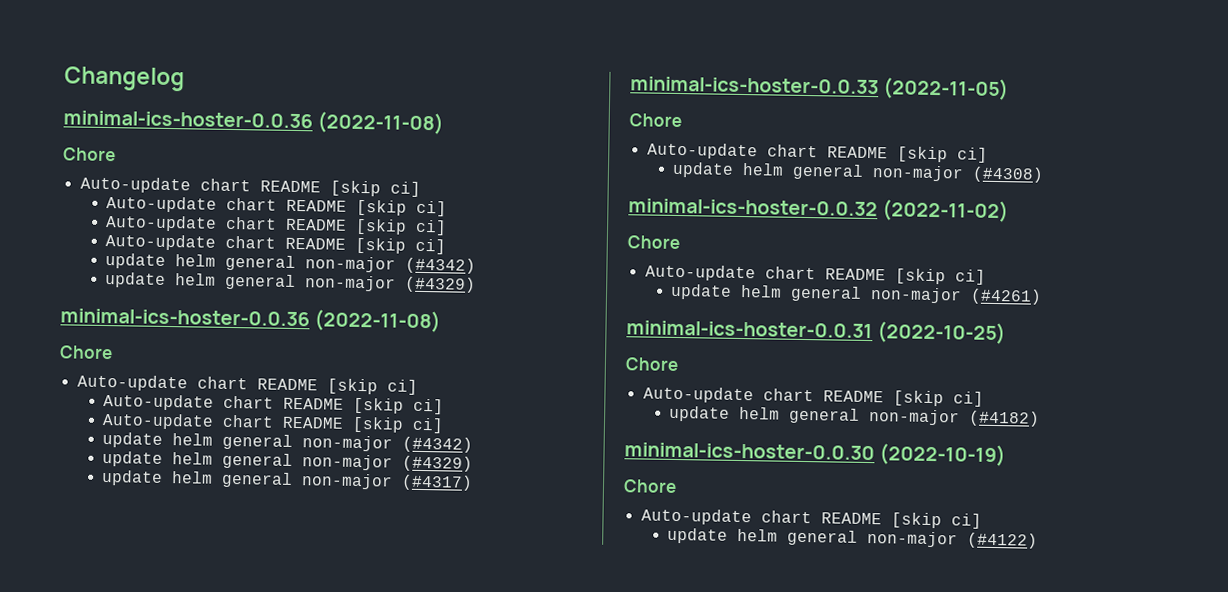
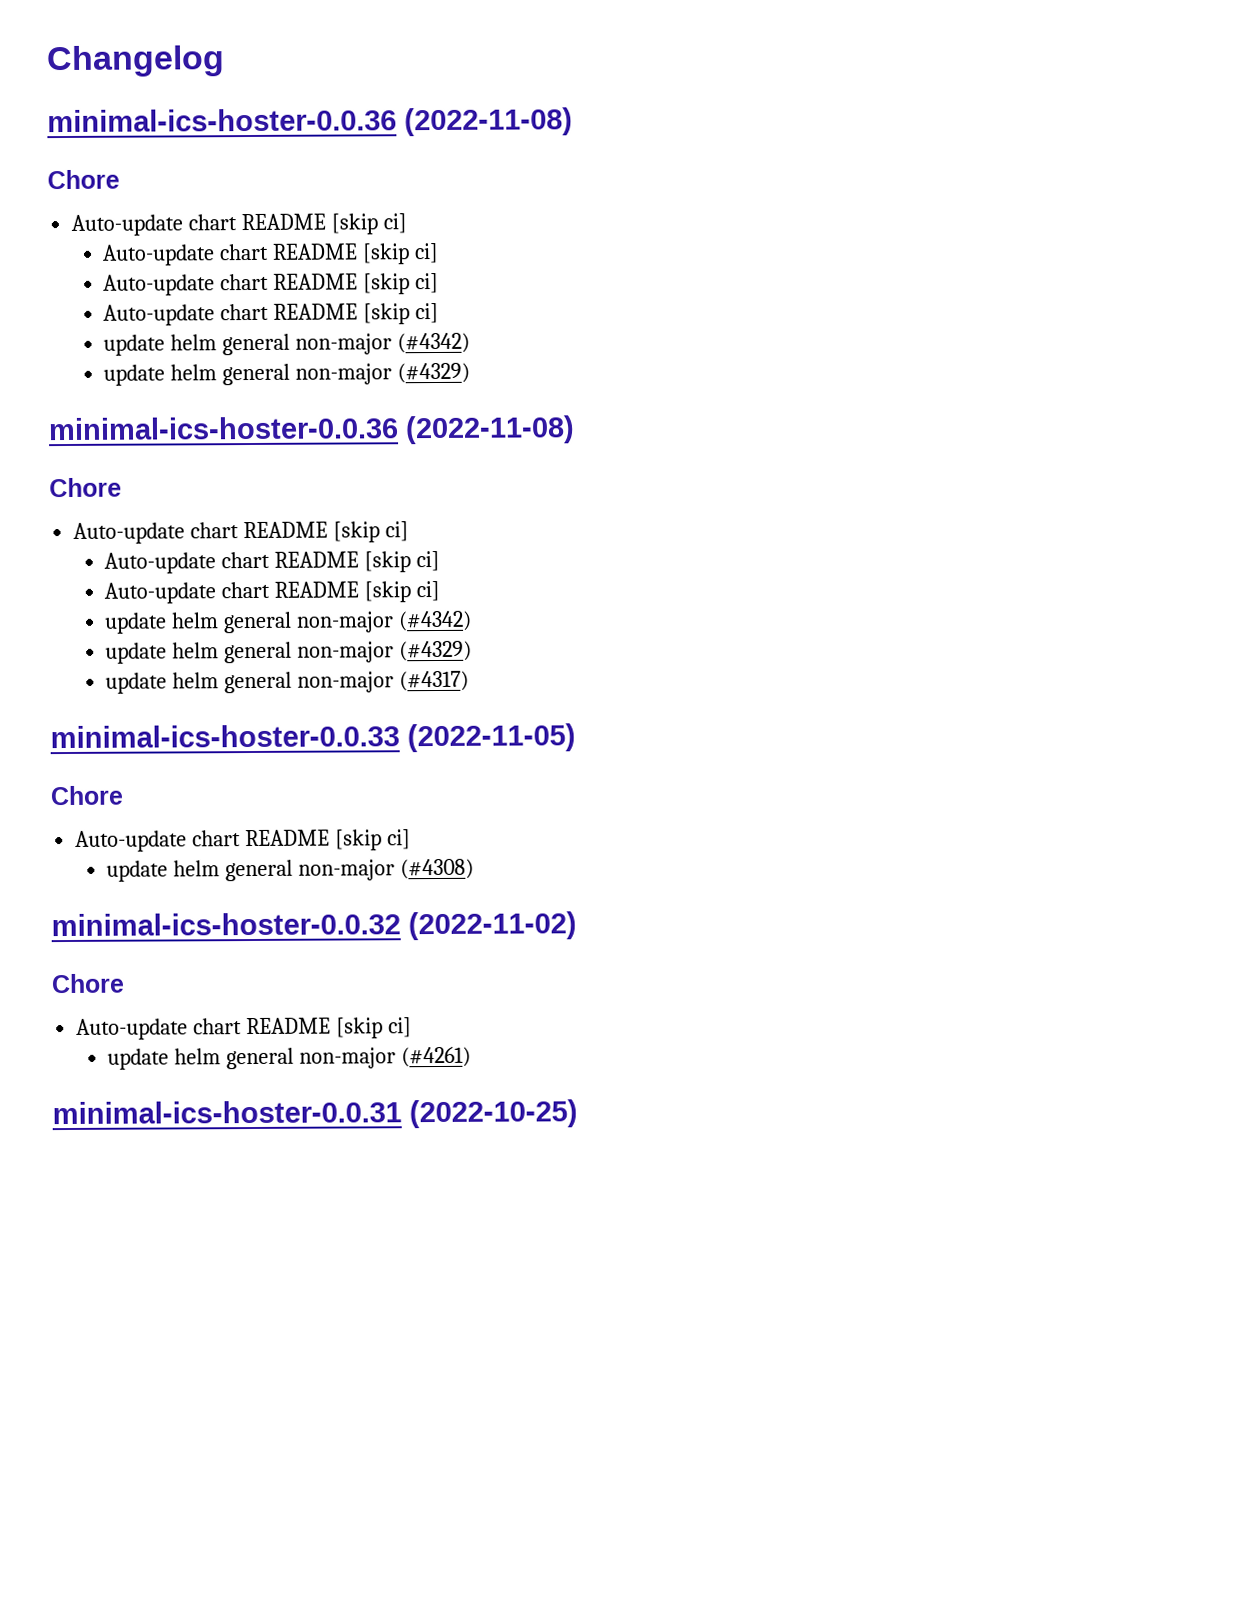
  minimal-ics-hoster-0.0.31 (2022-10-25)
- Chore
- Auto-update chart README [skip ci]
- update helm general non-major (#4182)
- minimal-ics-hoster-0.0.30 (2022-10-19)
- Chore
- Auto-update chart README [skip ci]
- update helm general non-major (#4122)

